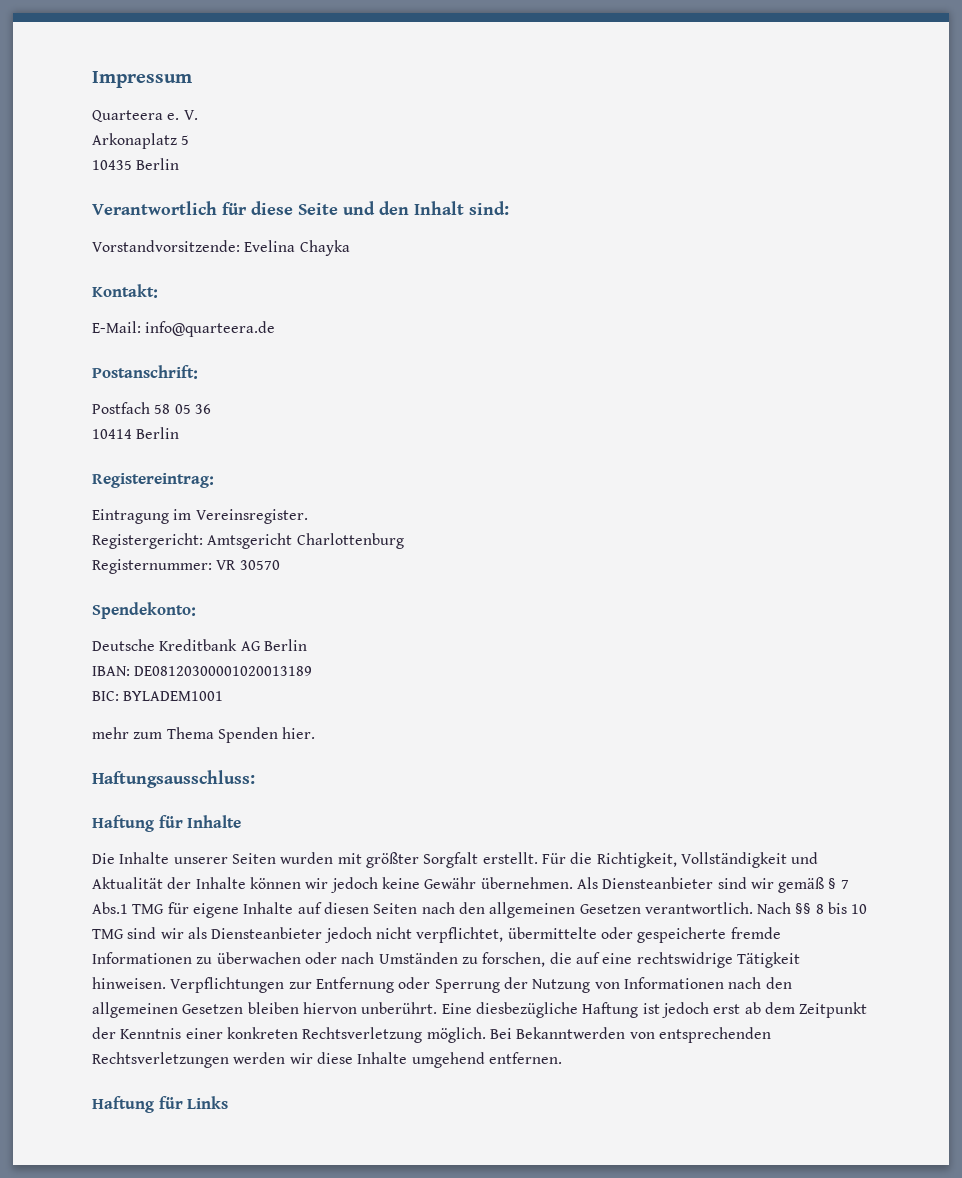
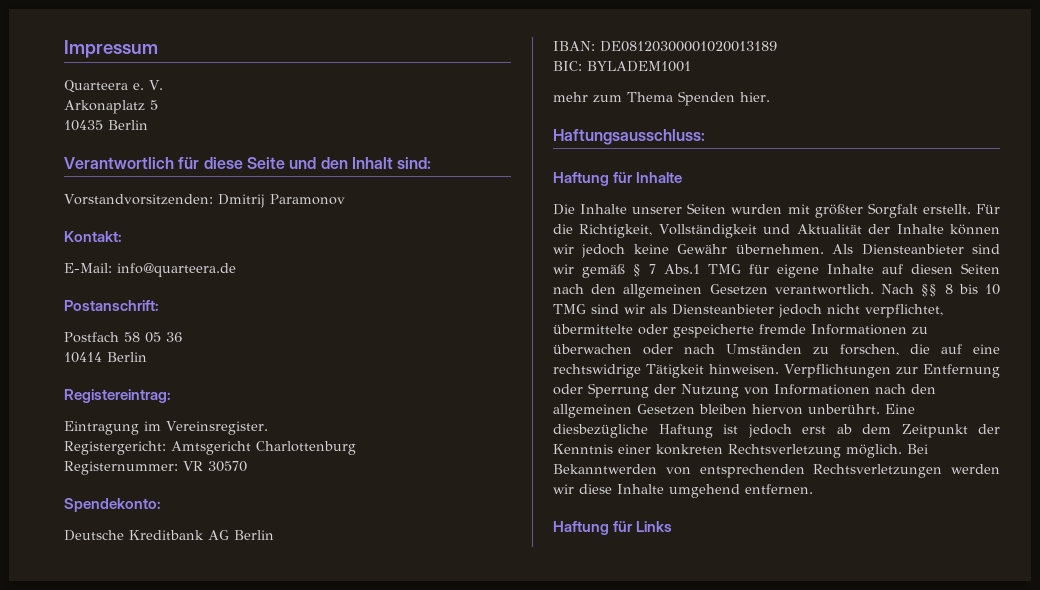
- Vorstandvorsitzende: Evelina Chayka
+ Vorstandvorsitzenden: Dmitrij Paramonov

